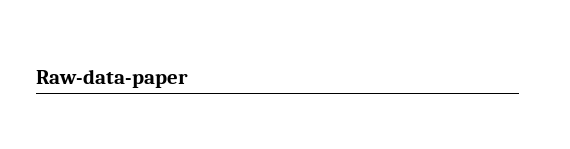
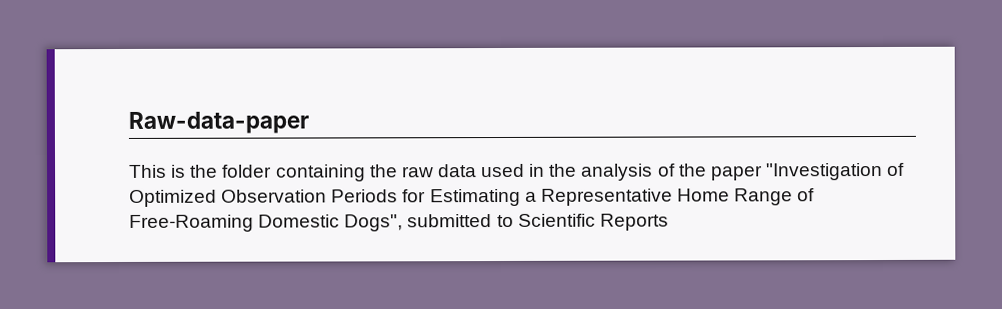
+ This is the folder containing the raw data used in the analysis of the paper "Investigation of Optimized Observation Periods for Estimating a Representative Home Range of Free-Roaming Domestic Dogs", submitted to Scientific Reports

